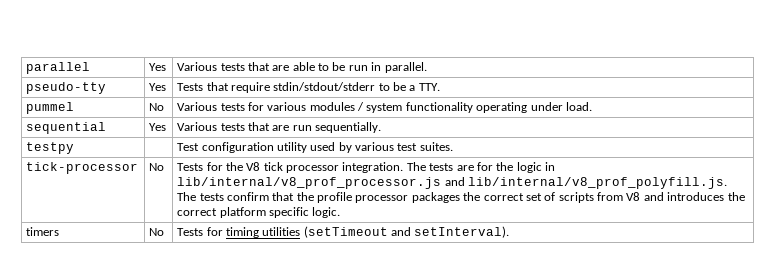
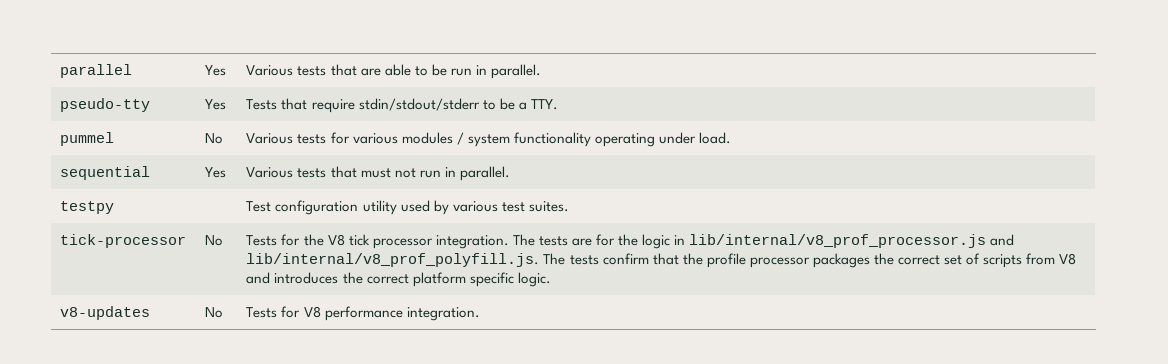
- sequential | Yes | Various tests that are run sequentially.
+ sequential | Yes | Various tests that must not run in parallel.
- timers | No | Tests for timing utilities (setTimeout and setInterval).
+ v8-updates | No | Tests for V8 performance integration.

